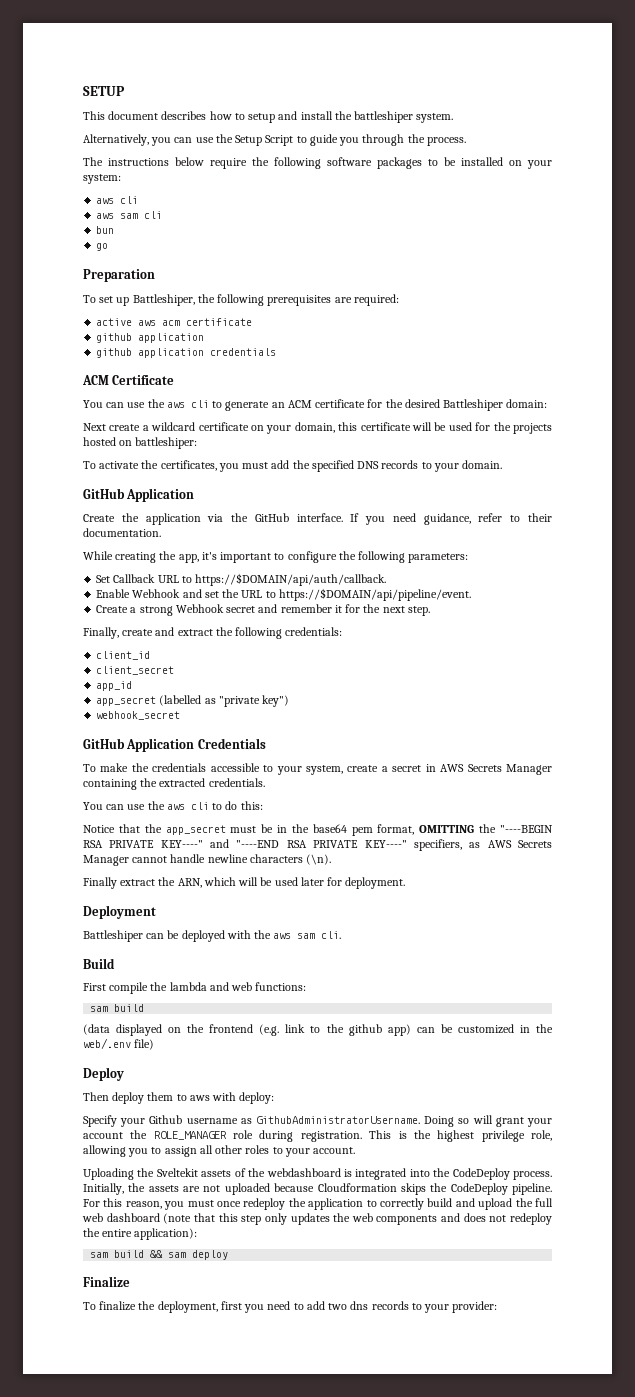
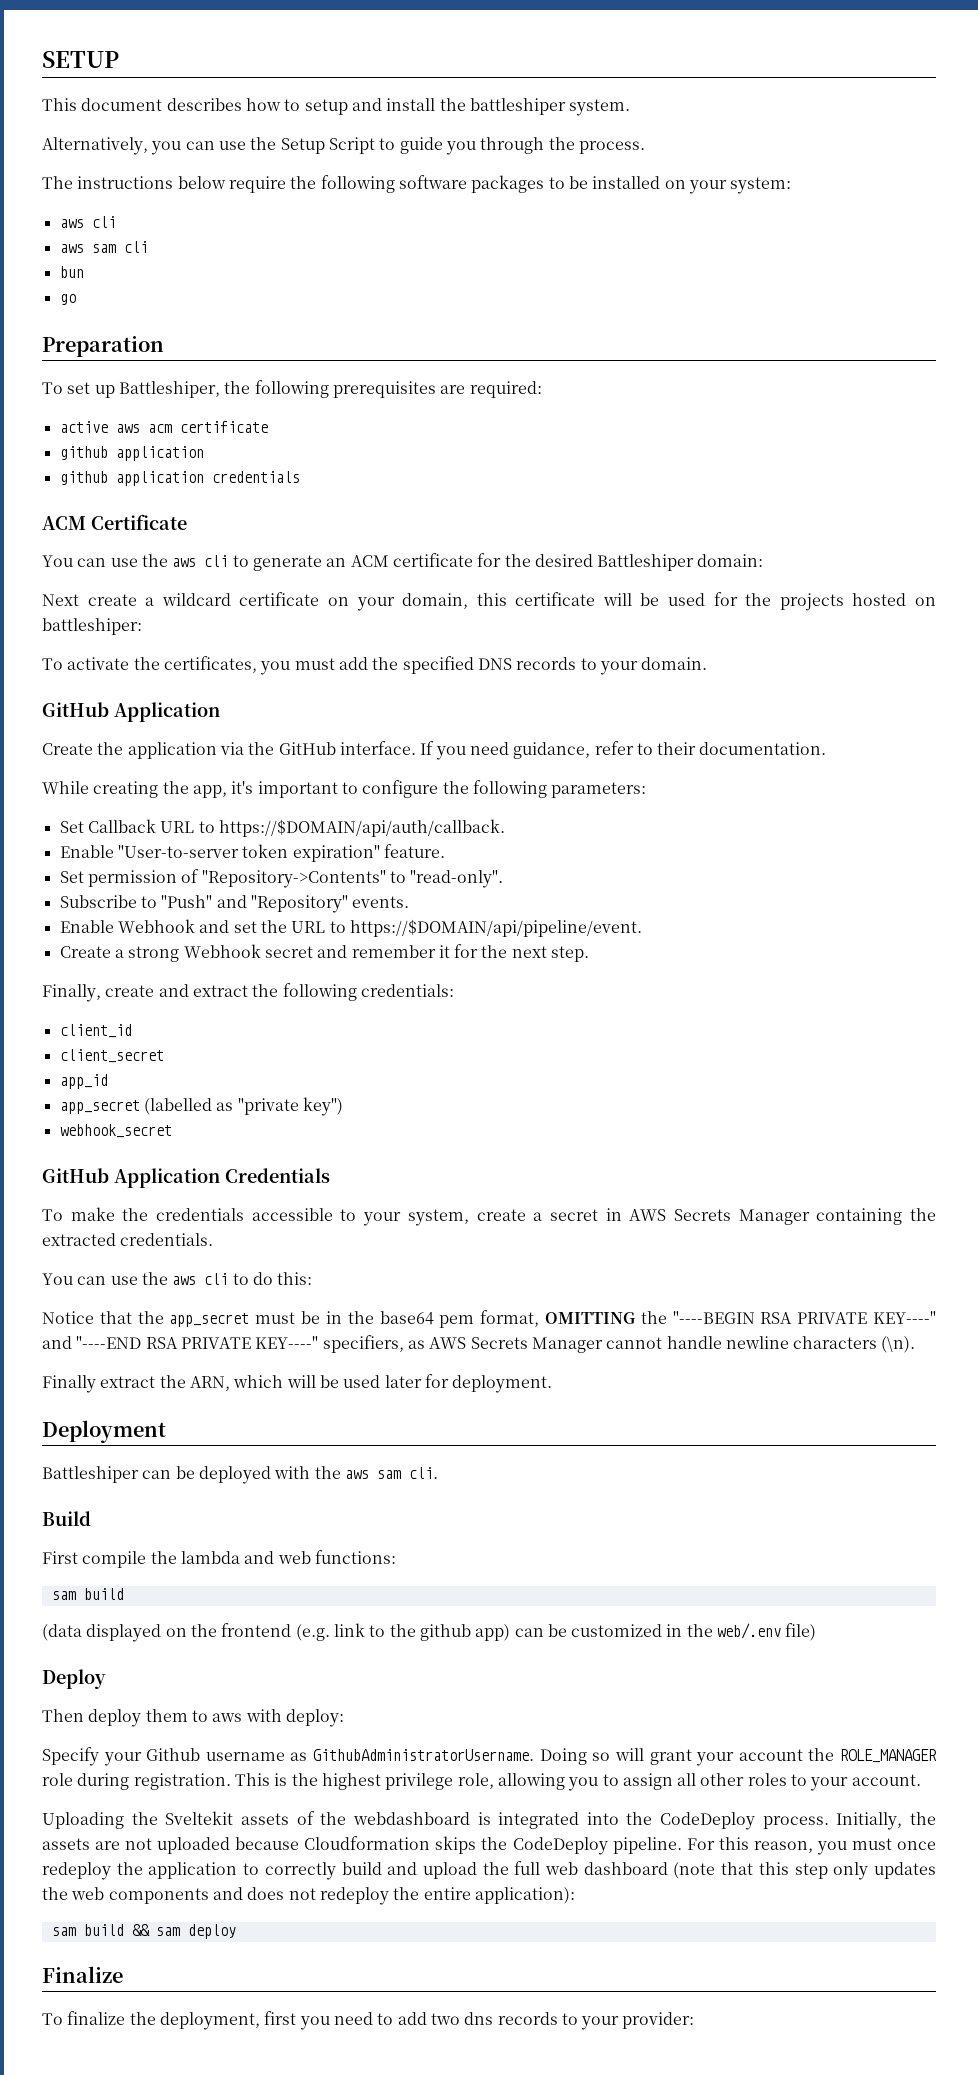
+ Enable "User-to-server token expiration" feature.
+ Set permission of "Repository->Contents" to "read-only".
+ Subscribe to "Push" and "Repository" events.

